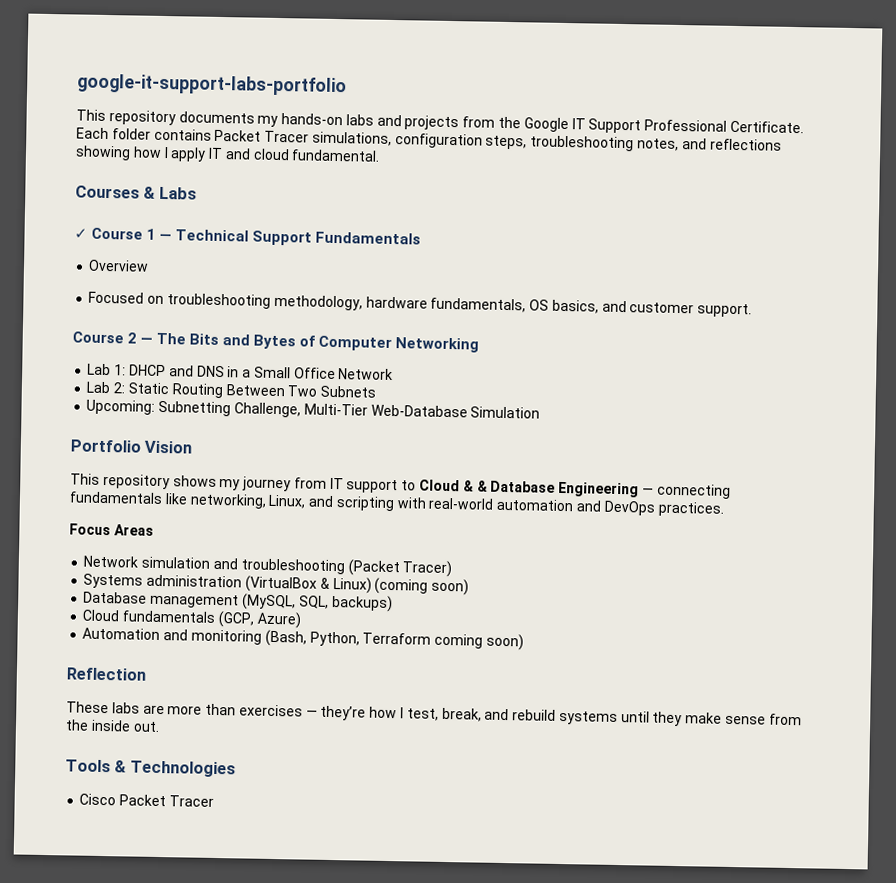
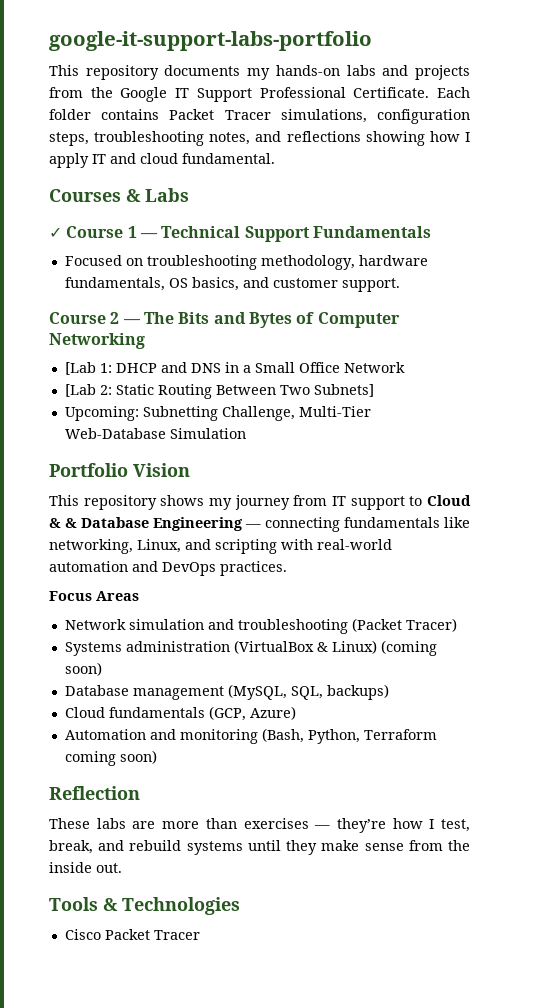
- Overview
- Lab 1: DHCP and DNS in a Small Office Network
+ [Lab 1: DHCP and DNS in a Small Office Network
- Lab 2: Static Routing Between Two Subnets
+ [Lab 2: Static Routing Between Two Subnets]

